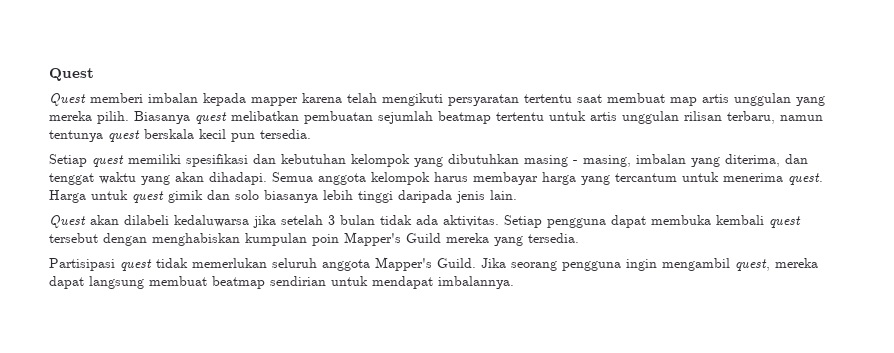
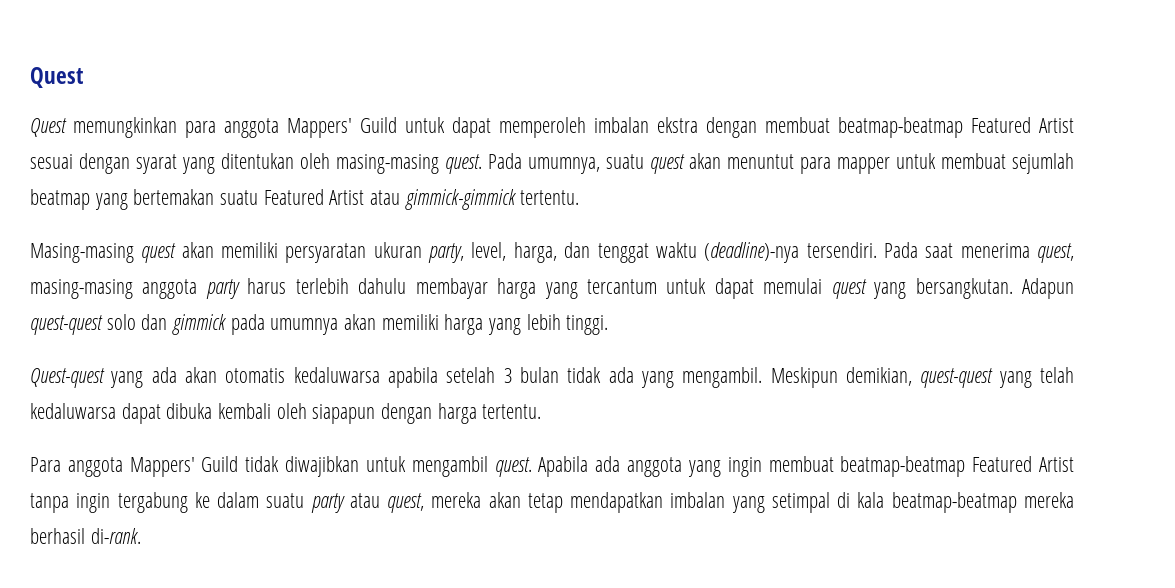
- Quest memberi imbalan kepada mapper karena telah mengikuti persyaratan tertentu saat membuat map artis unggulan yang mereka pilih. Biasanya quest melibatkan pembuatan sejumlah beatmap tertentu untuk artis unggulan rilisan terbaru, namun tentunya quest berskala kecil pun tersedia.
- Setiap quest memiliki spesifikasi dan kebutuhan kelompok yang dibutuhkan masing - masing, imbalan yang diterima, dan tenggat waktu yang akan dihadapi. Semua anggota kelompok harus membayar harga yang tercantum untuk menerima quest. Harga untuk quest gimik dan solo biasanya lebih tinggi daripada jenis lain.
- Quest akan dilabeli kedaluwarsa jika setelah 3 bulan tidak ada aktivitas. Setiap pengguna dapat membuka kembali quest tersebut dengan menghabiskan kumpulan poin Mapper's Guild mereka yang tersedia.
- Partisipasi quest tidak memerlukan seluruh anggota Mapper's Guild. Jika seorang pengguna ingin mengambil quest, mereka dapat langsung membuat beatmap sendirian untuk mendapat imbalannya.
+ Quest memungkinkan para anggota Mappers' Guild untuk dapat memperoleh imbalan ekstra dengan membuat beatmap-beatmap Featured Artist sesuai dengan syarat yang ditentukan oleh masing-masing quest. Pada umumnya, suatu quest akan menuntut para mapper untuk membuat sejumlah beatmap yang bertemakan suatu Featured Artist atau gimmick-gimmick tertentu.
+ Masing-masing quest akan memiliki persyaratan ukuran party, level, harga, dan tenggat waktu (deadline)-nya tersendiri. Pada saat menerima quest, masing-masing anggota party harus terlebih dahulu membayar harga yang tercantum untuk dapat memulai quest yang bersangkutan. Adapun quest-quest solo dan gimmick pada umumnya akan memiliki harga yang lebih tinggi.
+ Quest-quest yang ada akan otomatis kedaluwarsa apabila setelah 3 bulan tidak ada yang mengambil. Meskipun demikian, quest-quest yang telah kedaluwarsa dapat dibuka kembali oleh siapapun dengan harga tertentu.
+ Para anggota Mappers' Guild tidak diwajibkan untuk mengambil quest. Apabila ada anggota yang ingin membuat beatmap-beatmap Featured Artist tanpa ingin tergabung ke dalam suatu party atau quest, mereka akan tetap mendapatkan imbalan yang setimpal di kala beatmap-beatmap mereka berhasil di-rank.

